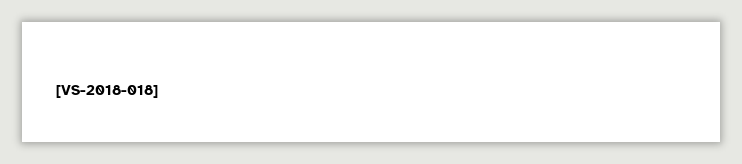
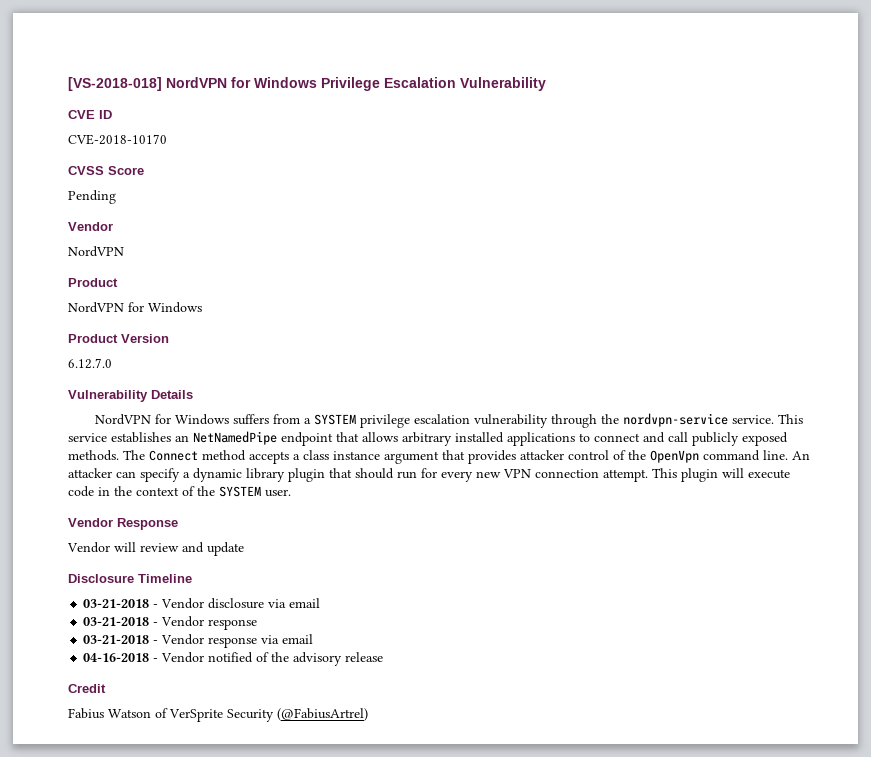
- [VS-2018-018]
+ [VS-2018-018] NordVPN for Windows Privilege Escalation Vulnerability
+ CVE ID
+ CVE-2018-10170
+ CVSS Score
+ Pending
+ Vendor
+ NordVPN
+ Product
+ NordVPN for Windows
+ Product Version
+ 6.12.7.0
+ Vulnerability Details
+ NordVPN for Windows suffers from a SYSTEM privilege escalation vulnerability through the nordvpn-service service. This service establishes an NetNamedPipe endpoint that allows arbitrary installed applications to connect and call publicly exposed methods. The Connect method accepts a class instance argument that provides attacker control of the OpenVpn command line. An attacker can specify a dynamic library plugin that should run for every new VPN connection attempt. This plugin will execute code in the context of the SYSTEM user.
+ Vendor Response
+ Vendor will review and update
+ Disclosure Timeline
+ 03-21-2018 - Vendor disclosure via email
+ 03-21-2018 - Vendor response
+ 03-21-2018 - Vendor response via email
+ 04-16-2018 - Vendor notified of the advisory release
+ Credit
+ Fabius Watson of VerSprite Security (@FabiusArtrel)

